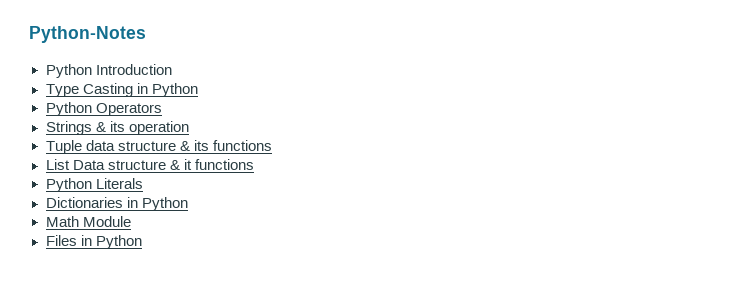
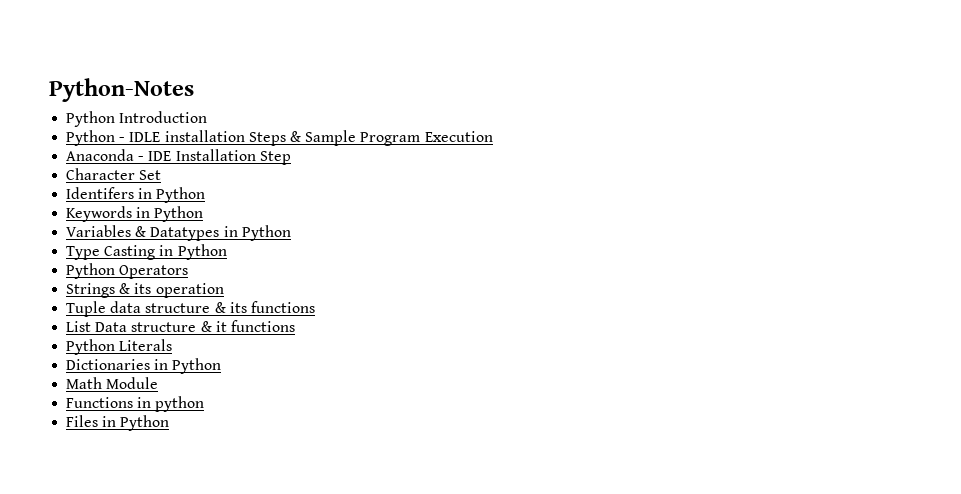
+ Python - IDLE installation Steps & Sample Program Execution
+ Anaconda - IDE Installation Step
+ Character Set
+ Identifers in Python
+ Keywords in Python
+ Variables & Datatypes in Python
+ Functions in python

